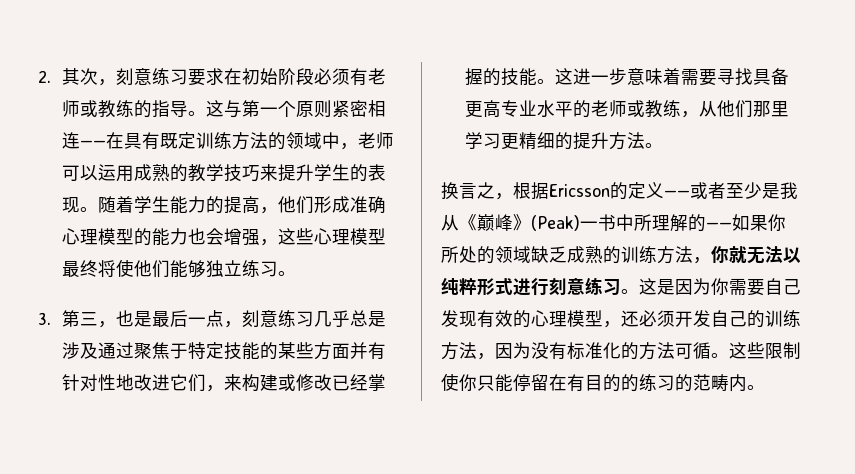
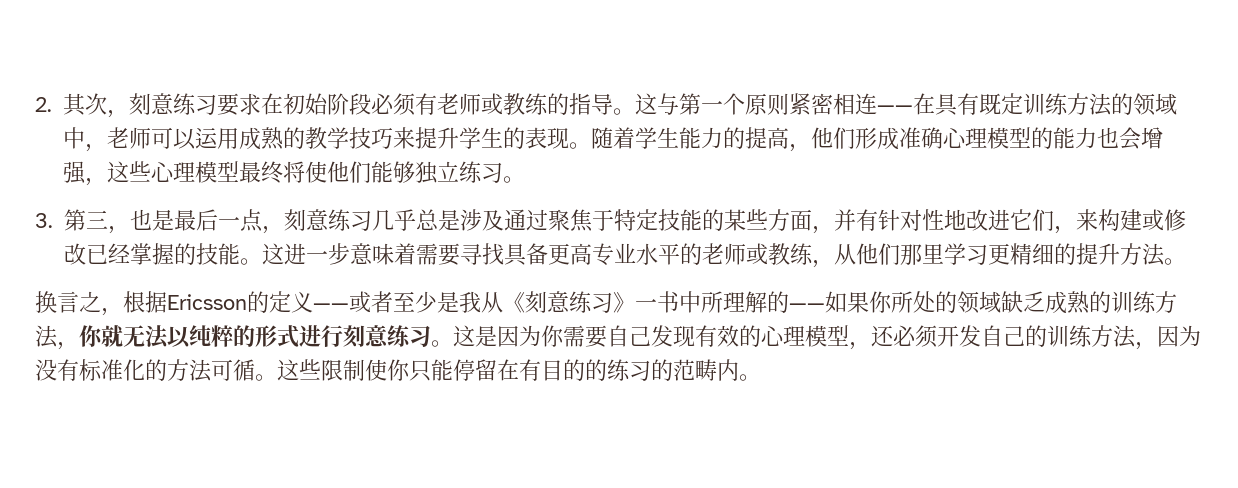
- 3.第三，也是最后一点，刻意练习几乎总是涉及通过聚焦于特定技能的某些方面并有针对性地改进它们，来构建或修改已经掌握的技能。
+ 3.第三，也是最后一点，刻意练习几乎总是涉及通过聚焦于特定技能的某些方面，并有针对性地改进它们，来构建或修改已经掌握的技能。
- 换言之，根据Ericsson的定义——或者至少是我从《巅峰》(Peak)一书中所理解的——如果你所处的领域缺乏成熟的训练方法，你就无法以纯粹形式进行刻意练习。
+ 换言之，根据Ericsson的定义——或者至少是我从《刻意练习》一书中所理解的——如果你所处的领域缺乏成熟的训练方法，你就无法以纯粹的形式进行刻意练习。

